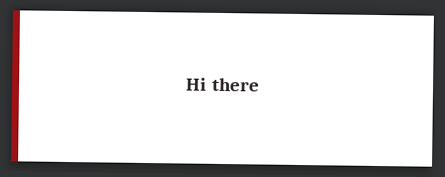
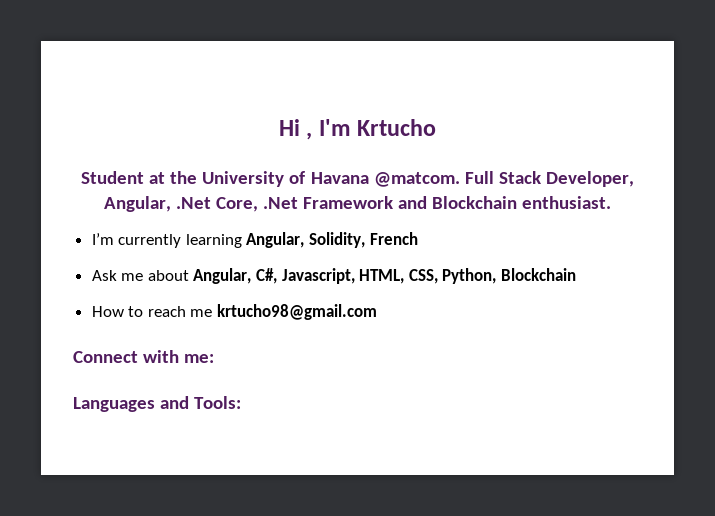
- Hi there
+ Hi , I'm Krtucho
+ Student at the University of Havana @matcom. Full Stack Developer, Angular, .Net Core, .Net Framework and Blockchain enthusiast.
+ I’m currently learning Angular, Solidity, French
+ Ask me about Angular, C#, Javascript, HTML, CSS, Python, Blockchain
+ How to reach me krtucho98@gmail.com
+ Connect with me:
+ Languages and Tools:

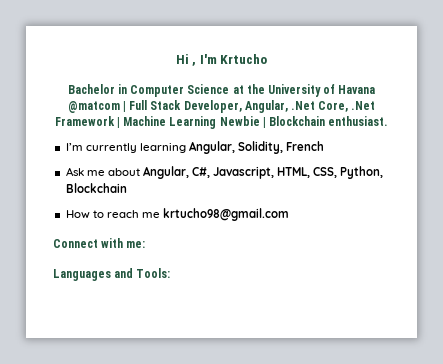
- Student at the University of Havana @matcom. Full Stack Developer, Angular, .Net Core, .Net Framework and Blockchain enthusiast.
+ Bachelor in Computer Science at the University of Havana @matcom | Full Stack Developer, Angular, .Net Core, .Net Framework | Machine Learning Newbie | Blockchain enthusiast.

